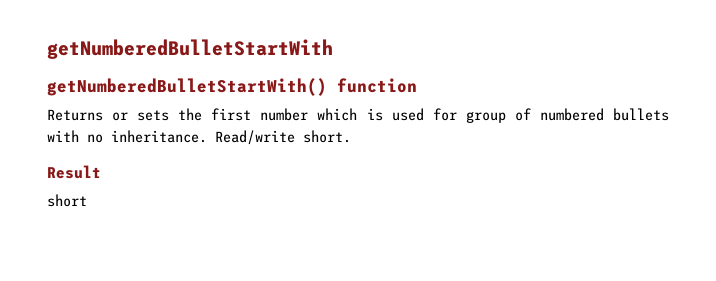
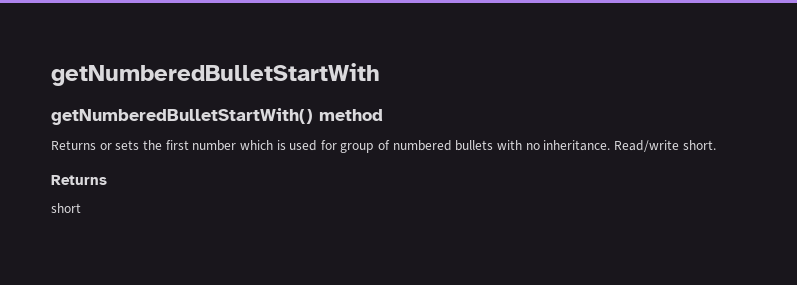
- getNumberedBulletStartWith() function
+ getNumberedBulletStartWith() method
  Read/write short.
- Result
+ Returns

